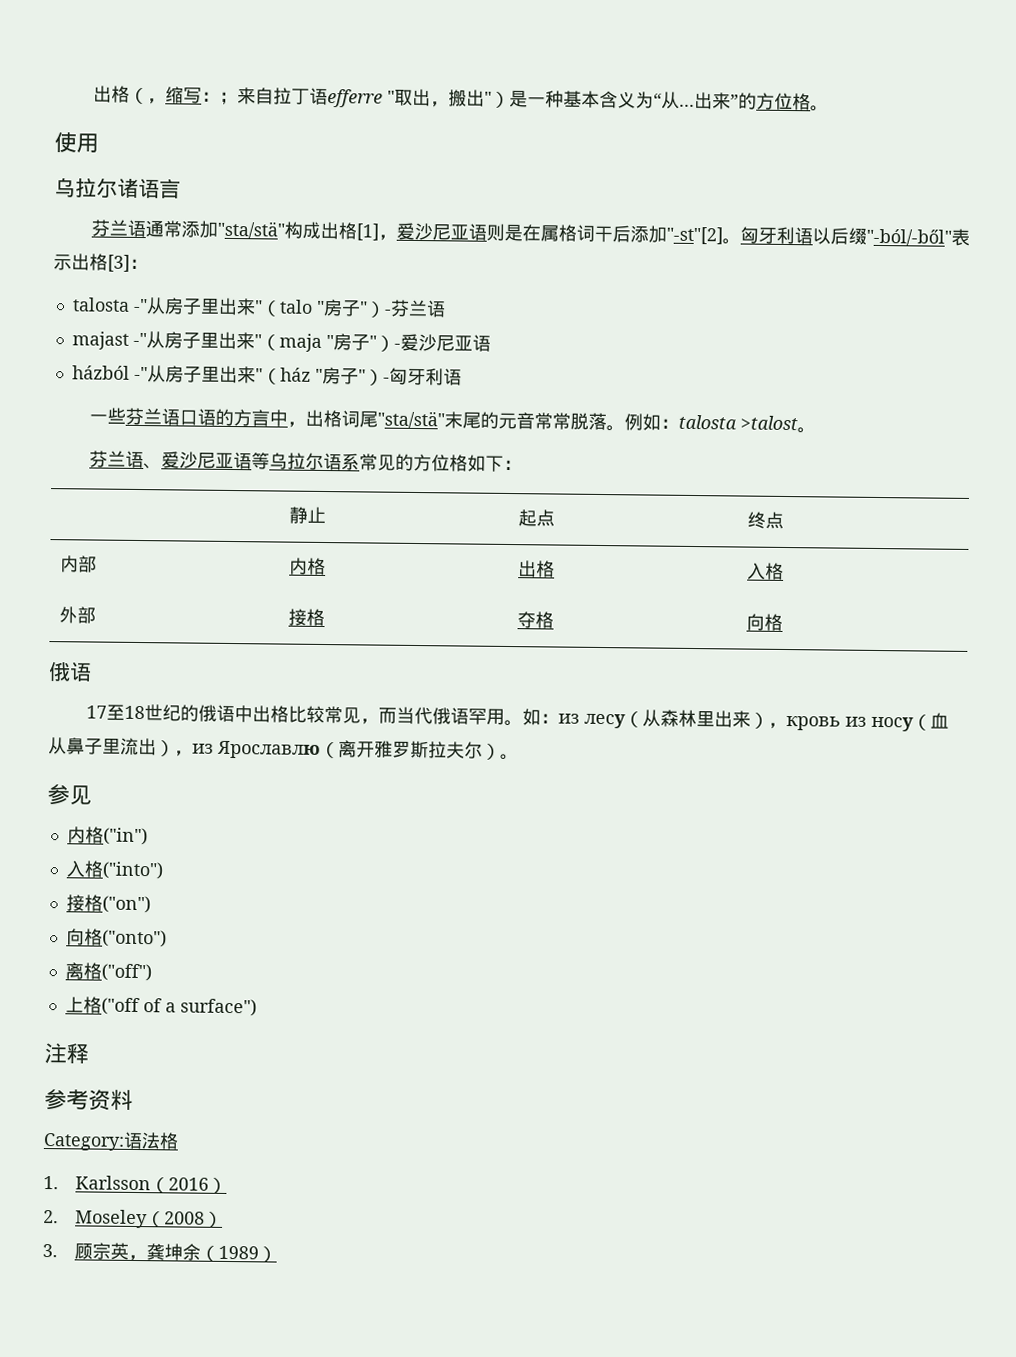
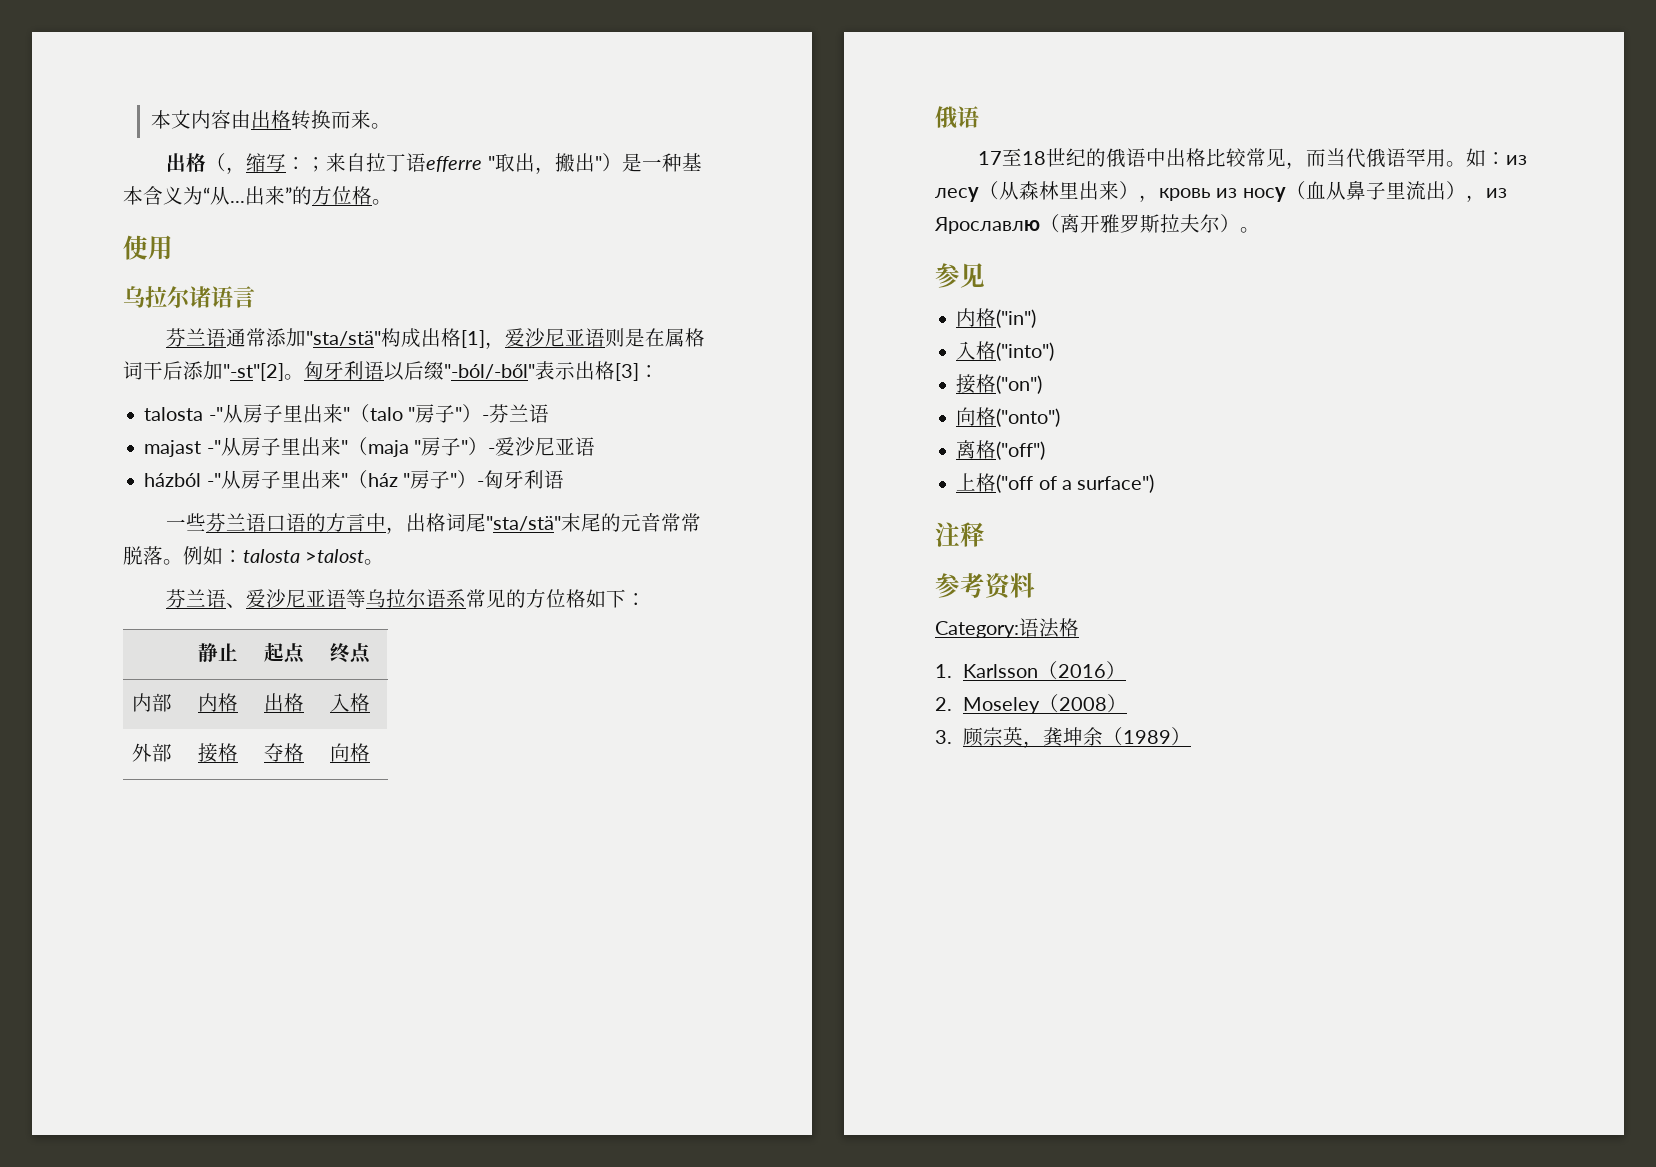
+ 本文内容由出格转换而来。

